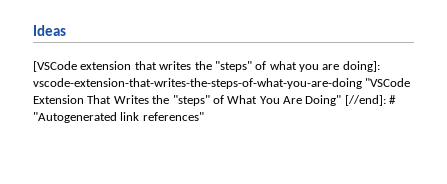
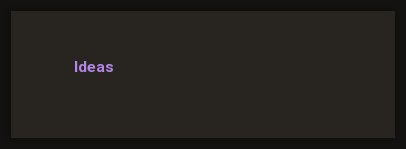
- [VSCode extension that writes the "steps" of what you are doing]: vscode-extension-that-writes-the-steps-of-what-you-are-doing "VSCode Extension That Writes the "steps" of What You Are Doing" [//end]: # "Autogenerated link references"

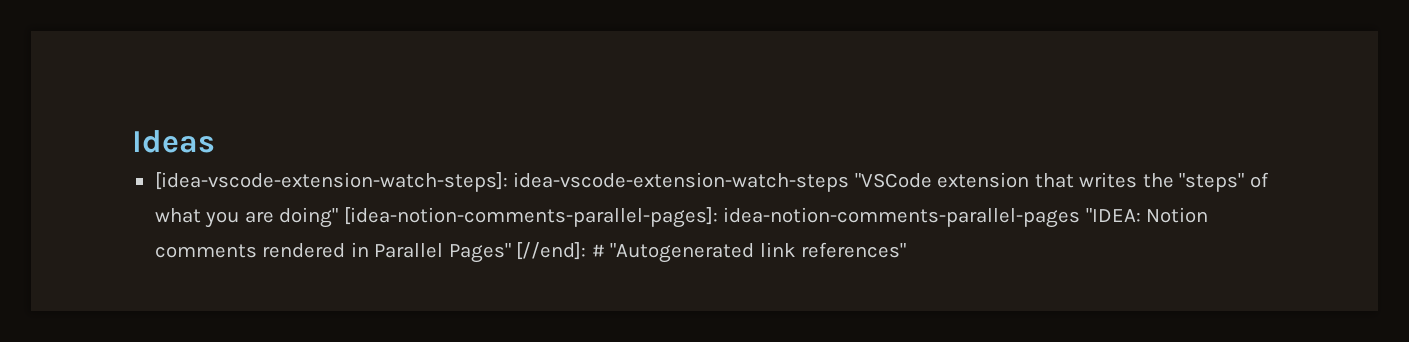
+ [idea-vscode-extension-watch-steps]: idea-vscode-extension-watch-steps "VSCode extension that writes the "steps" of what you are doing" [idea-notion-comments-parallel-pages]: idea-notion-comments-parallel-pages "IDEA: Notion comments rendered in Parallel Pages" [//end]: # "Autogenerated link references"

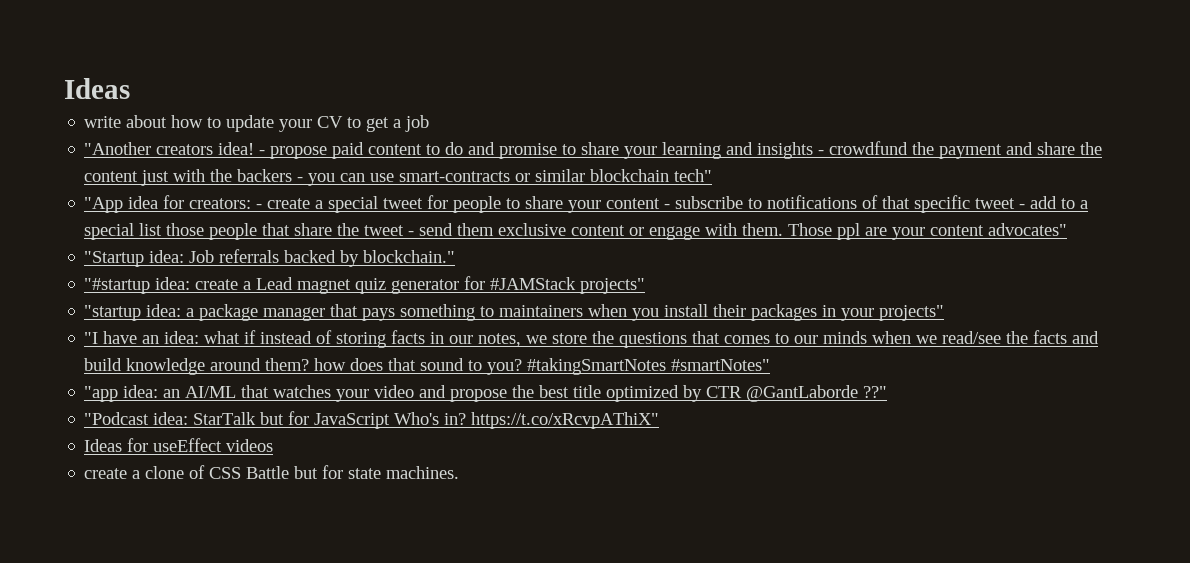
- [idea-vscode-extension-watch-steps]: idea-vscode-extension-watch-steps "VSCode extension that writes the "steps" of what you are doing" [idea-notion-comments-parallel-pages]: idea-notion-comments-parallel-pages "IDEA: Notion comments rendered in Parallel Pages" [//end]: # "Autogenerated link references"
+ write about how to update your CV to get a job
+ "Another creators idea! - propose paid content to do and promise to share your learning and insights - crowdfund the payment and share the content just with the backers - you can use smart-contracts or similar blockchain tech"
+ "App idea for creators: - create a special tweet for people to share your content - subscribe to notifications of that specific tweet - add to a special list those people that share the tweet - send them exclusive content or engage with them. Those ppl are your content advocates"
+ "Startup idea: Job referrals backed by blockchain."
+ "#startup idea: create a Lead magnet quiz generator for #JAMStack projects"
+ "startup idea: a package manager that pays something to maintainers when you install their packages in your projects"
+ "I have an idea: what if instead of storing facts in our notes, we store the questions that comes to our minds when we read/see the facts and build knowledge around them? how does that sound to you? #takingSmartNotes #smartNotes"
+ "app idea: an AI/ML that watches your video and propose the best title optimized by CTR @GantLaborde ??"
+ "Podcast idea: StarTalk but for JavaScript Who's in? https://t.co/xRcvpAThiX"
+ Ideas for useEffect videos
+ create a clone of CSS Battle but for state machines.

